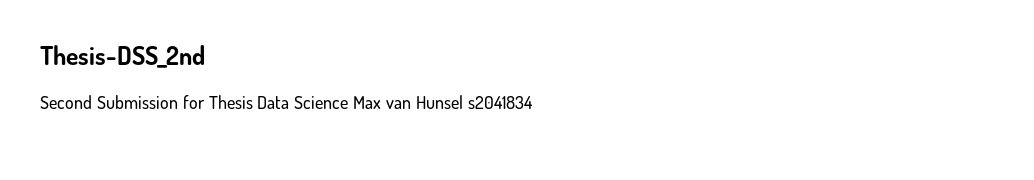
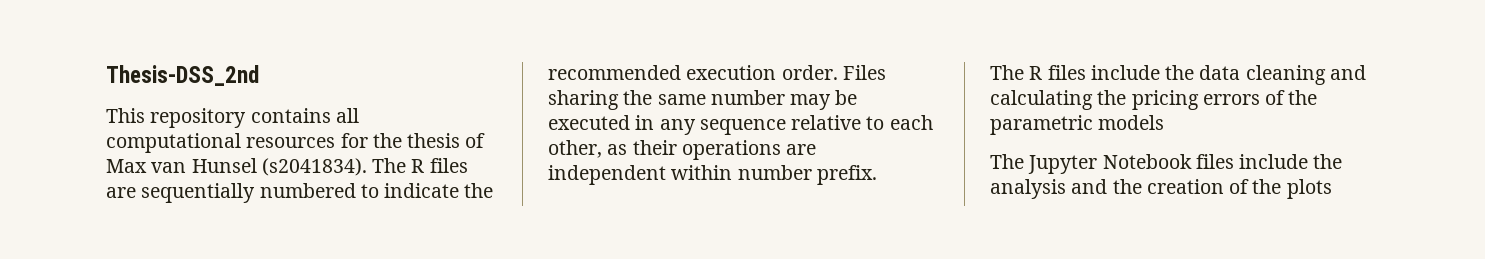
- Second Submission for Thesis Data Science Max van Hunsel s2041834
+ This repository contains all computational resources for the thesis of Max van Hunsel (s2041834). The R files are sequentially numbered to indicate the recommended execution order. Files sharing the same number may be executed in any sequence relative to each other, as their operations are independent within number prefix.
+ The R files include the data cleaning and calculating the pricing errors of the parametric models
+ The Jupyter Notebook files include the analysis and the creation of the plots

